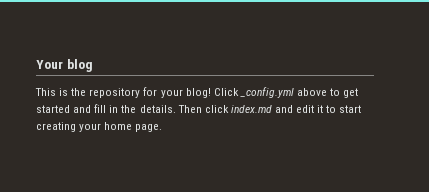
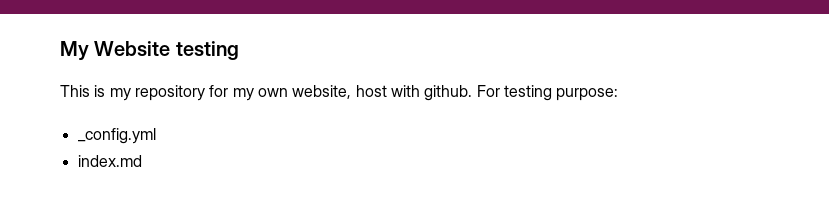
- Your blog
+ My Website testing
- This is the repository for your blog! Click _config.yml above to get started and fill in the details. Then click index.md and edit it to start creating your home page.
+ This is my repository for my own website, host with github. For testing purpose:
+ _config.yml
+ index.md

